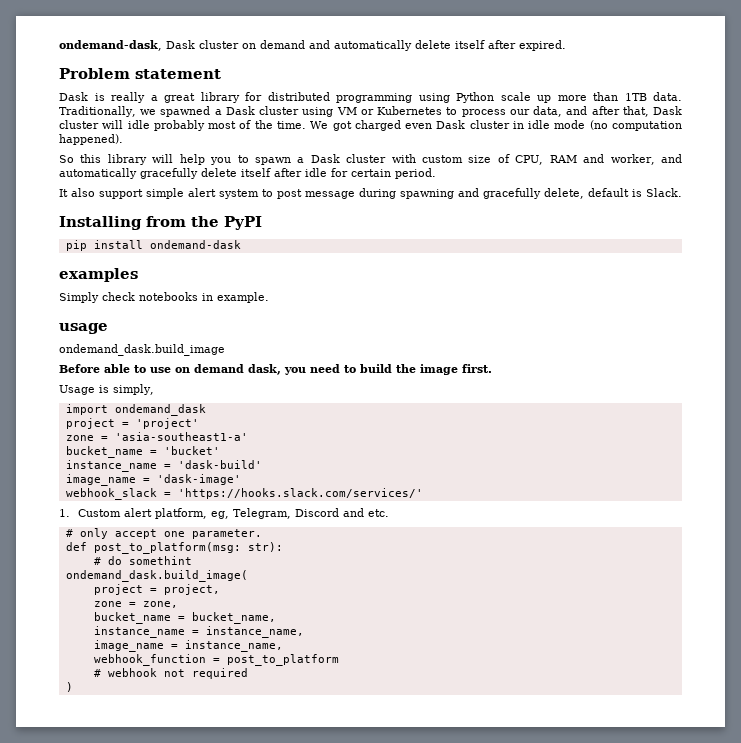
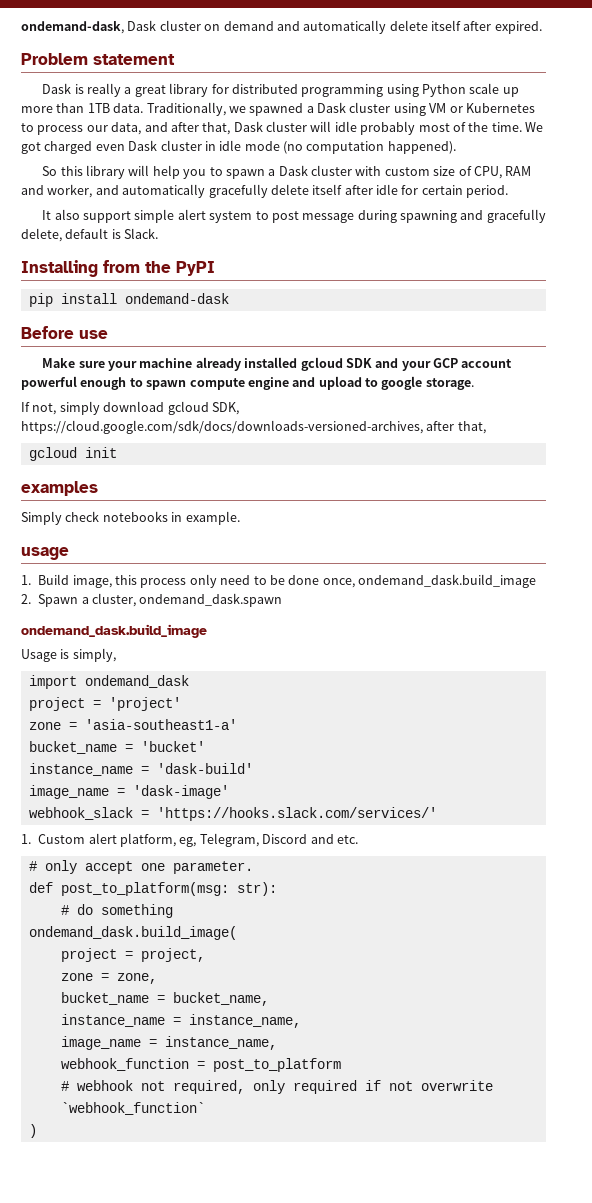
+ Before use
+ Make sure your machine already installed gcloud SDK and your GCP account powerful enough to spawn compute engine and upload to google storage.
+ If not, simply download gcloud SDK, https://cloud.google.com/sdk/docs/downloads-versioned-archives, after that,
+ gcloud init
+ 1. Build image, this process only need to be done once, ondemand_dask.build_image
+ 2. Spawn a cluster, ondemand_dask.spawn
  ondemand_dask.build_image
- Before able to use on demand dask, you need to build the image first.
- # do somethint
+ # do something
- # webhook not required
+ # webhook not required, only required if not overwrite `webhook_function`

